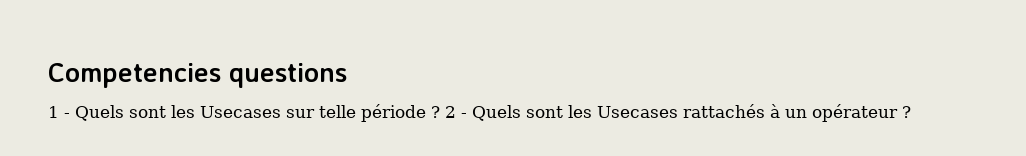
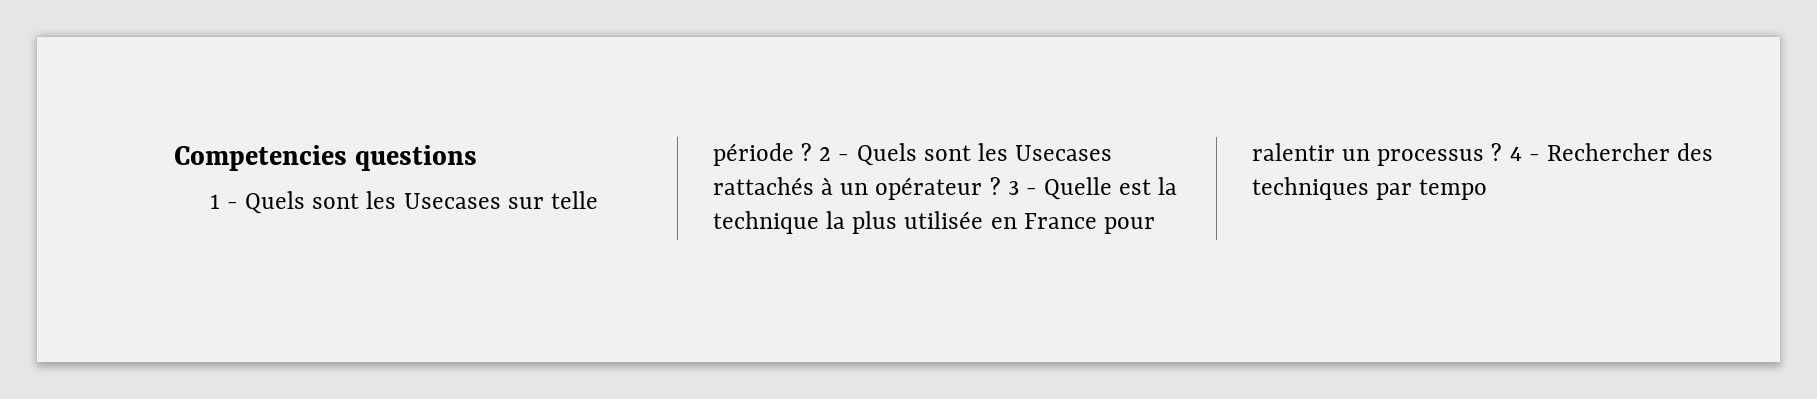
+ 3 - Quelle est la technique la plus utilisée en France pour ralentir un processus ? 4 - Rechercher des techniques par tempo

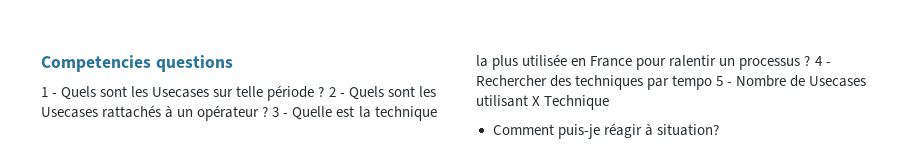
- 4 - Rechercher des techniques par tempo
+ 4 - Rechercher des techniques par tempo 5 - Nombre de Usecases utilisant X Technique
+ Comment puis-je réagir à situation?

